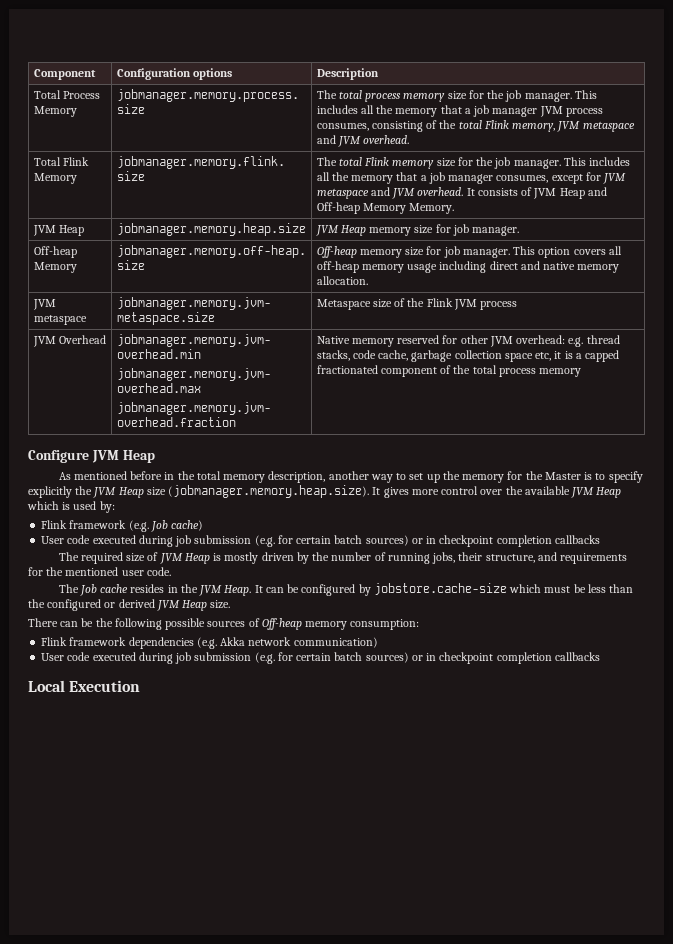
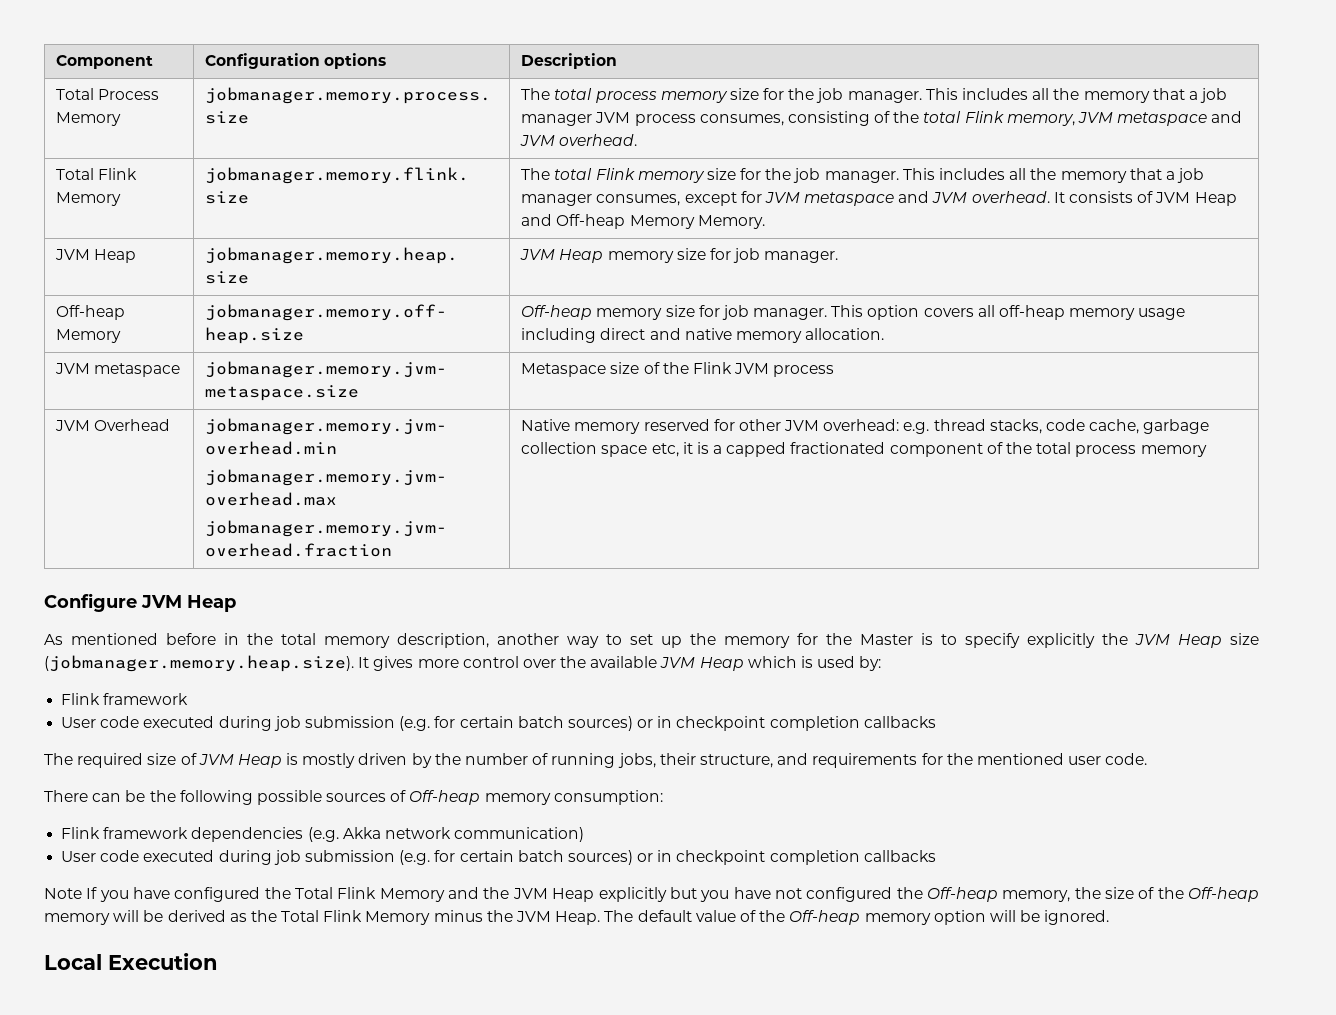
  As mentioned before in the total memory description, another way to set up the memory for the Master is to specify explicitly the JVM Heap size (jobmanager.memory.heap.size). It gives more control over the available JVM Heap which is used by:
- Flink framework (e.g. Job cache)
+ Flink framework
- The Job cache resides in the JVM Heap. It can be configured by jobstore.cache-size which must be less than the configured or derived JVM Heap size.
+ Note If you have configured the Total Flink Memory and the JVM Heap explicitly but you have not configured the Off-heap memory, the size of the Off-heap memory will be derived as the Total Flink Memory minus the JVM Heap. The default value of the Off-heap memory option will be ignored.

